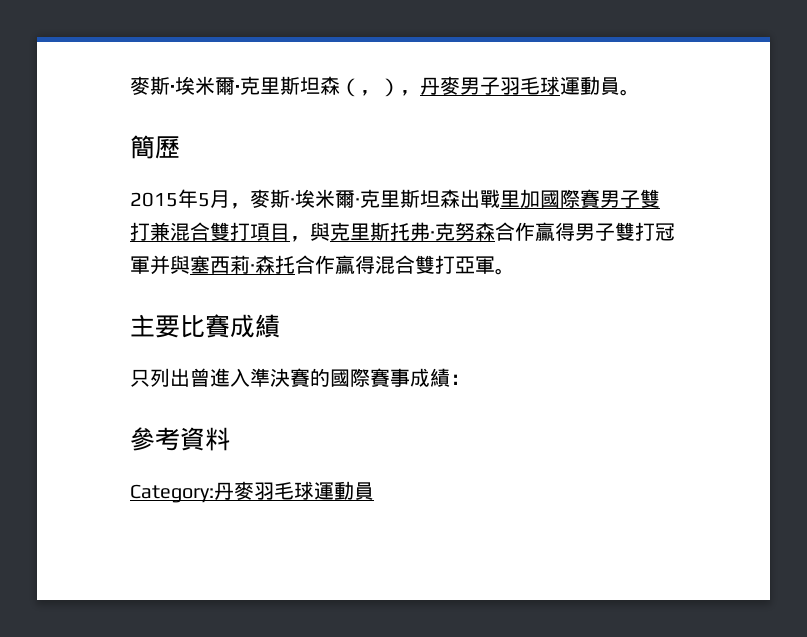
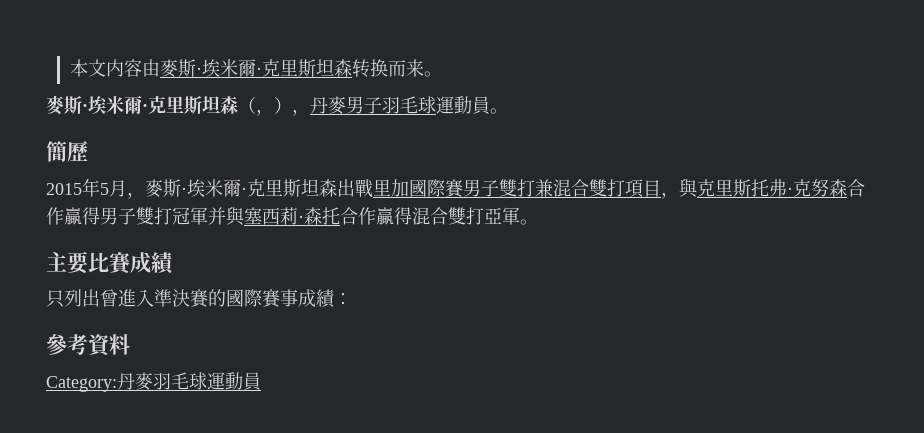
+ 本文内容由麥斯·埃米爾·克里斯坦森转换而来。

